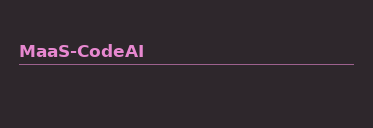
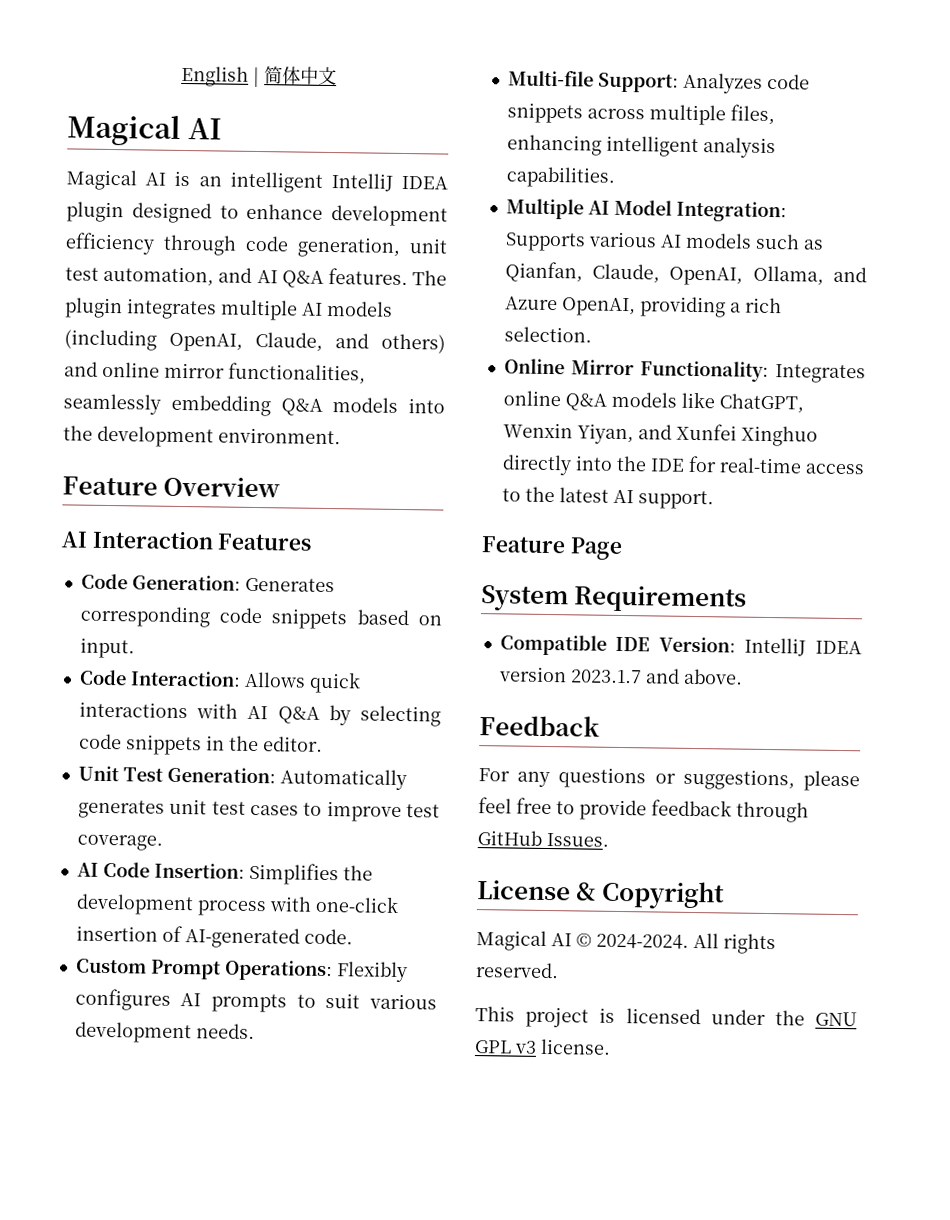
- MaaS-CodeAI
+ English | 简体中文
+ Magical AI
+ Magical AI is an intelligent IntelliJ IDEA plugin designed to enhance development efficiency through code generation, unit test automation, and AI Q&A features. The plugin integrates multiple AI models (including OpenAI, Claude, and others) and online mirror functionalities, seamlessly embedding Q&A models into the development environment.
+ Feature Overview
+ AI Interaction Features
+ Code Generation: Generates corresponding code snippets based on input.
+ Code Interaction: Allows quick interactions with AI Q&A by selecting code snippets in the editor.
+ Unit Test Generation: Automatically generates unit test cases to improve test coverage.
+ AI Code Insertion: Simplifies the development process with one-click insertion of AI-generated code.
+ Custom Prompt Operations: Flexibly configures AI prompts to suit various development needs.
+ Multi-file Support: Analyzes code snippets across multiple files, enhancing intelligent analysis capabilities.
+ Multiple AI Model Integration: Supports various AI models such as Qianfan, Claude, OpenAI, Ollama, and Azure OpenAI, providing a rich selection.
+ Online Mirror Functionality: Integrates online Q&A models like ChatGPT, Wenxin Yiyan, and Xunfei Xinghuo directly into the IDE for real-time access to the latest AI support.
+ Feature Page
+ System Requirements
+ Compatible IDE Version: IntelliJ IDEA version 2023.1.7 and above.
+ Feedback
+ For any questions or suggestions, please feel free to provide feedback through GitHub Issues.
+ License & Copyright
+ Magical AI © 2024-2024. All rights reserved.
+ This project is licensed under the GNU GPL v3 license.

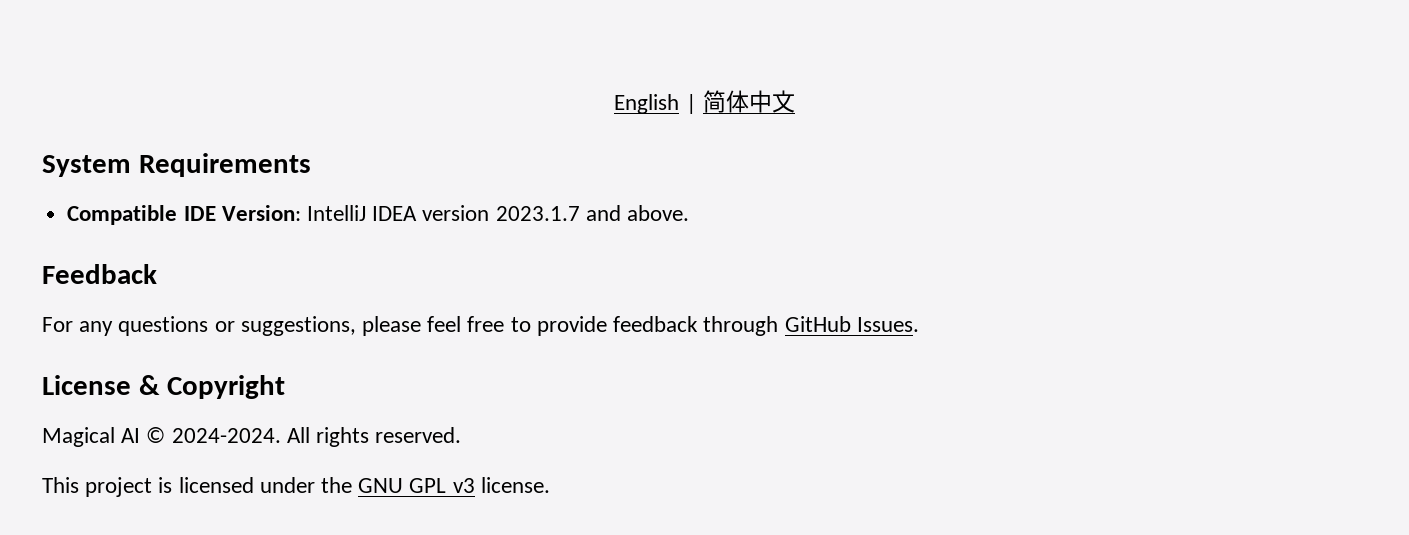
  English | 简体中文
- Magical AI
- Magical AI is an intelligent IntelliJ IDEA plugin designed to enhance development efficiency through code generation, unit test automation, and AI Q&A features. The plugin integrates multiple AI models (including OpenAI, Claude, and others) and online mirror functionalities, seamlessly embedding Q&A models into the development environment.
- Feature Overview
- AI Interaction Features
- Code Generation: Generates corresponding code snippets based on input.
- Code Interaction: Allows quick interactions with AI Q&A by selecting code snippets in the editor.
- Unit Test Generation: Automatically generates unit test cases to improve test coverage.
- AI Code Insertion: Simplifies the development process with one-click insertion of AI-generated code.
- Custom Prompt Operations: Flexibly configures AI prompts to suit various development needs.
- Multi-file Support: Analyzes code snippets across multiple files, enhancing intelligent analysis capabilities.
- Multiple AI Model Integration: Supports various AI models such as Qianfan, Claude, OpenAI, Ollama, and Azure OpenAI, providing a rich selection.
- Online Mirror Functionality: Integrates online Q&A models like ChatGPT, Wenxin Yiyan, and Xunfei Xinghuo directly into the IDE for real-time access to the latest AI support.
- Feature Page

